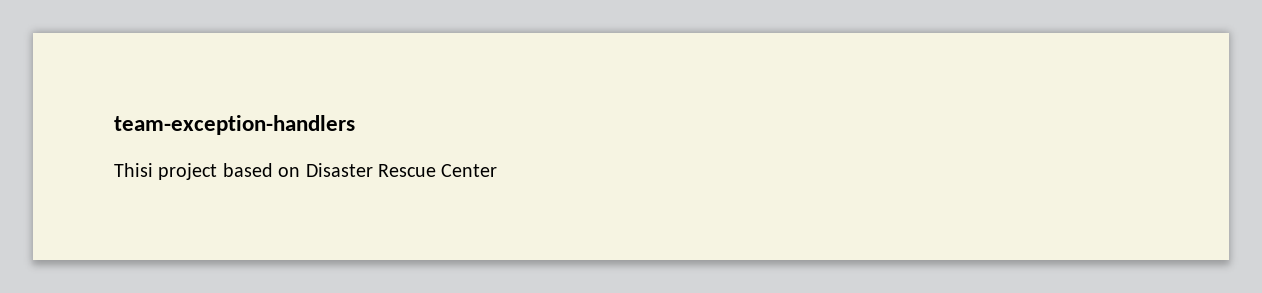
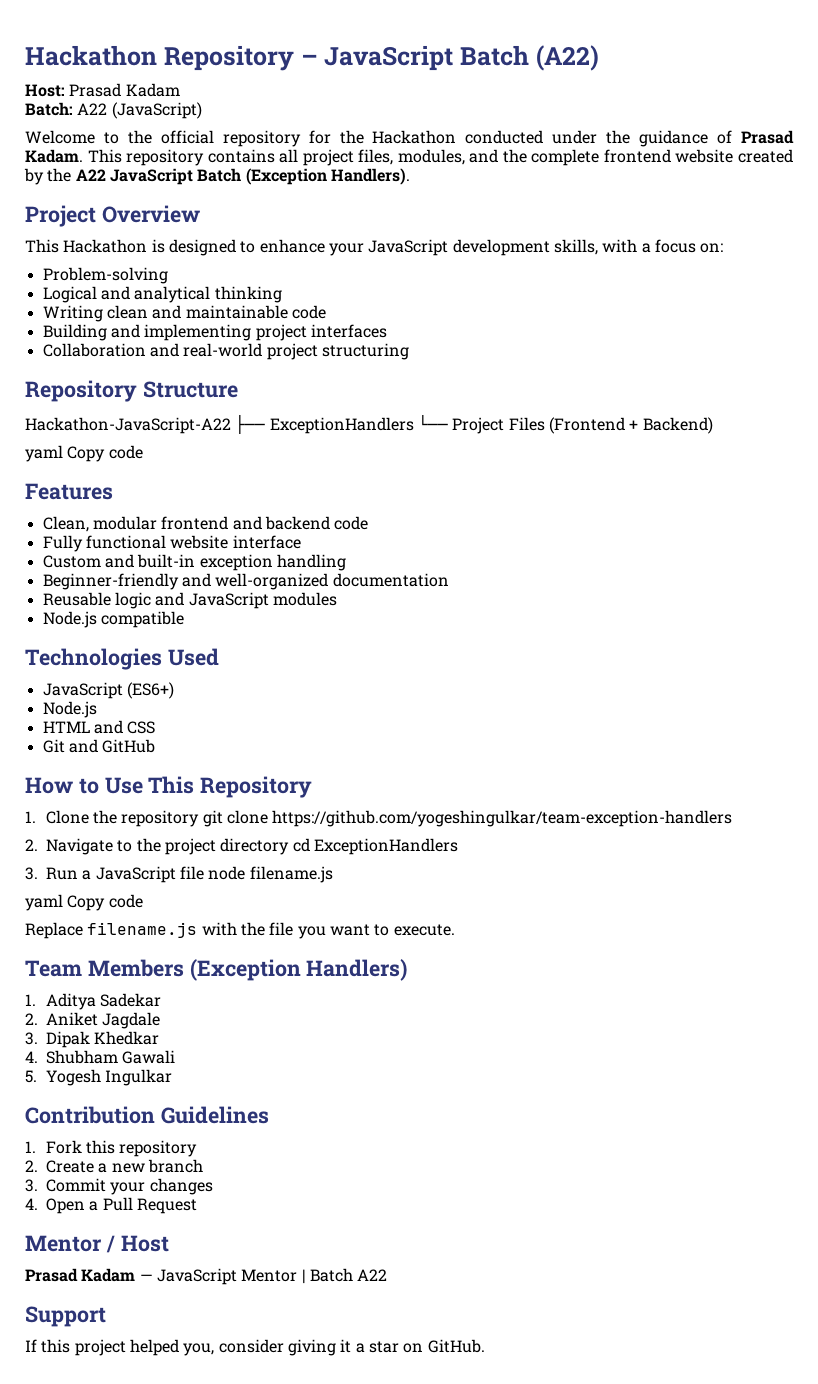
- team-exception-handlers
- Thisi project based on Disaster Rescue Center
+ Hackathon Repository – JavaScript Batch (A22)
+ Host: Prasad Kadam
+ Batch: A22 (JavaScript)
+ Welcome to the official repository for the Hackathon conducted under the guidance of Prasad Kadam. This repository contains all project files, modules, and the complete frontend website created by the A22 JavaScript Batch (Exception Handlers).
+ Project Overview
+ This Hackathon is designed to enhance your JavaScript development skills, with a focus on:
+ Problem-solving
+ Logical and analytical thinking
+ Writing clean and maintainable code
+ Building and implementing project interfaces
+ Collaboration and real-world project structuring
+ Repository Structure
+ Hackathon-JavaScript-A22 ├── ExceptionHandlers └── Project Files (Frontend + Backend)
+ yaml Copy code
+ Features
+ Clean, modular frontend and backend code
+ Fully functional website interface
+ Custom and built-in exception handling
+ Beginner-friendly and well-organized documentation
+ Reusable logic and JavaScript modules
+ Node.js compatible
+ Technologies Used
+ JavaScript (ES6+)
+ Node.js
+ HTML and CSS
+ Git and GitHub
+ How to Use This Repository
+ 1. Clone the repository git clone https://github.com/yogeshingulkar/team-exception-handlers
+ 2. Navigate to the project directory cd ExceptionHandlers
+ 3. Run a JavaScript file node filename.js
+ yaml Copy code
+ Replace filename.js with the file you want to execute.
+ Team Members (Exception Handlers)
+ 1. Aditya Sadekar
+ 2. Aniket Jagdale
+ 3. Dipak Khedkar
+ 4. Shubham Gawali
+ 5. Yogesh Ingulkar
+ Contribution Guidelines
+ 1. Fork this repository
+ 2. Create a new branch
+ 3. Commit your changes
+ 4. Open a Pull Request
+ Mentor / Host
+ Prasad Kadam — JavaScript Mentor | Batch A22
+ Support
+ If this project helped you, consider giving it a star on GitHub.

